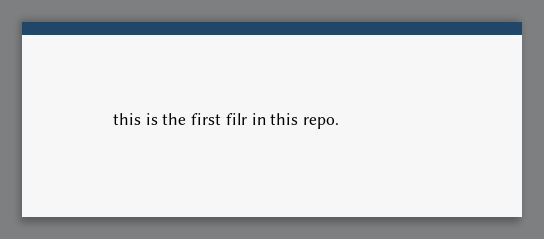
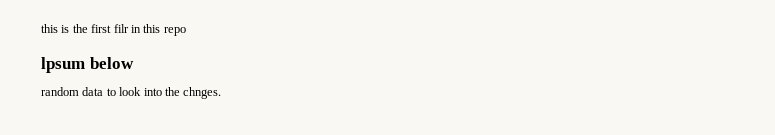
- this is the first filr in this repo.
+ this is the first filr in this repo
+ lpsum below
+ random data to look into the chnges.

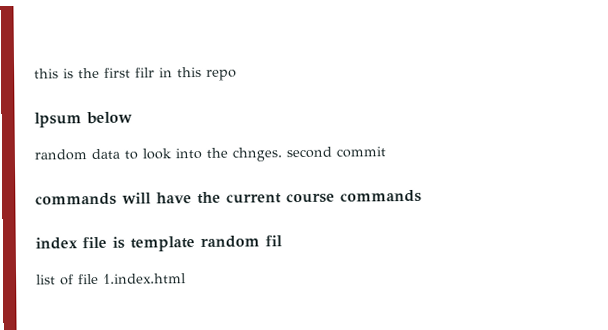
- random data to look into the chnges.
+ random data to look into the chnges. second commit
+ commands will have the current course commands
+ index file is template random fil
+ list of file 1.index.html

